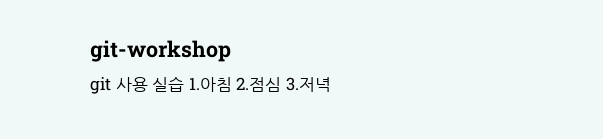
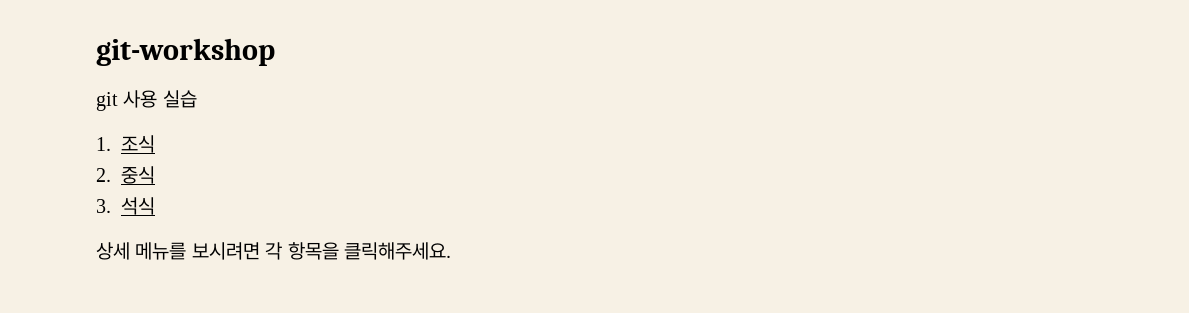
- git 사용 실습 1.아침 2.점심 3.저녁
+ git 사용 실습
+ 1. 조식
+ 2. 중식
+ 3. 석식
+ 상세 메뉴를 보시려면 각 항목을 클릭해주세요.

